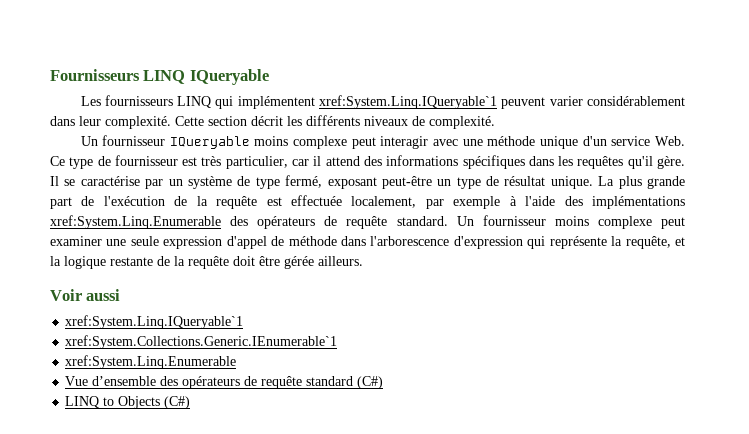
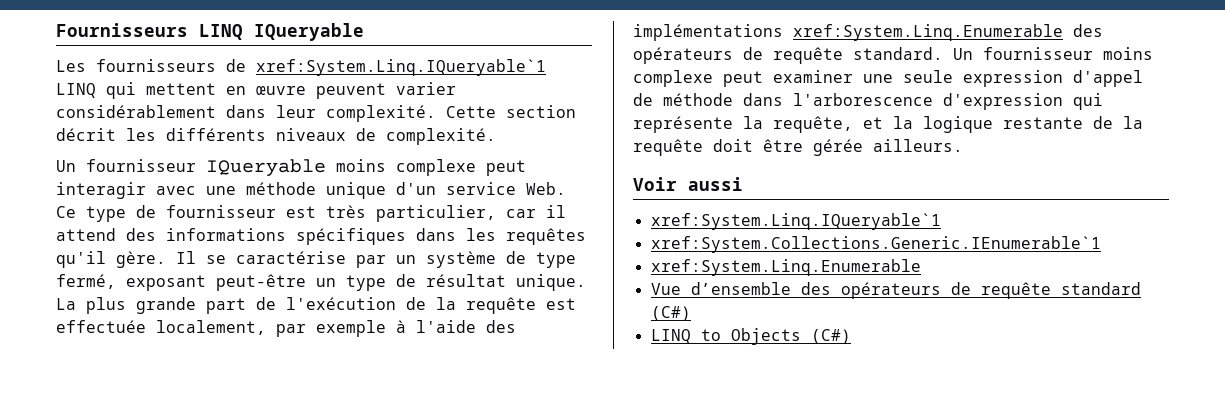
- Les fournisseurs LINQ qui implémentent xref:System.Linq.IQueryable`1 peuvent varier considérablement dans leur complexité.
+ Les fournisseurs de xref:System.Linq.IQueryable`1 LINQ qui mettent en œuvre peuvent varier considérablement dans leur complexité.

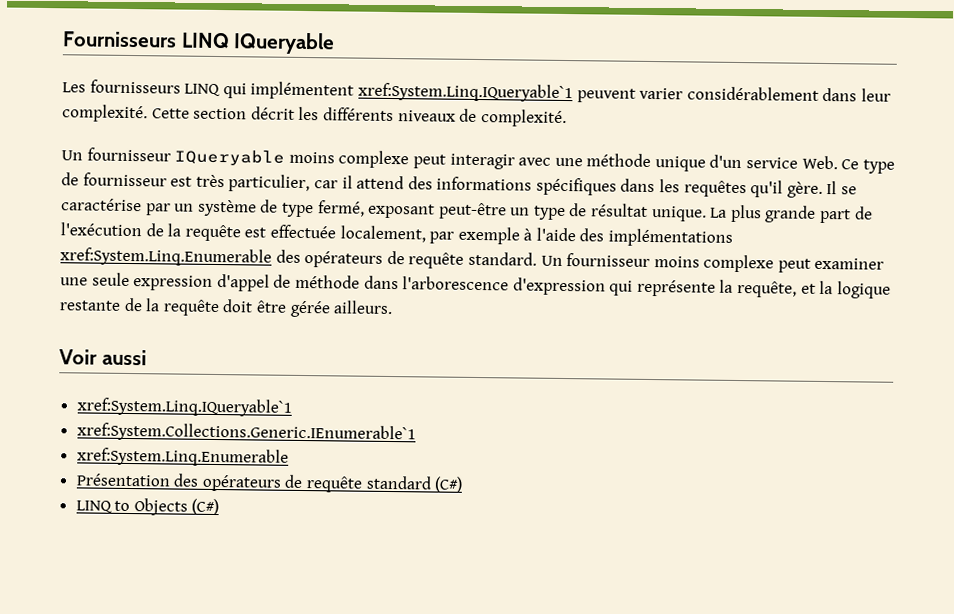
- Les fournisseurs de xref:System.Linq.IQueryable`1 LINQ qui mettent en œuvre peuvent varier considérablement dans leur complexité.
+ Les fournisseurs LINQ qui implémentent xref:System.Linq.IQueryable`1 peuvent varier considérablement dans leur complexité.
- Vue d’ensemble des opérateurs de requête standard (C#)
+ Présentation des opérateurs de requête standard (C#)

